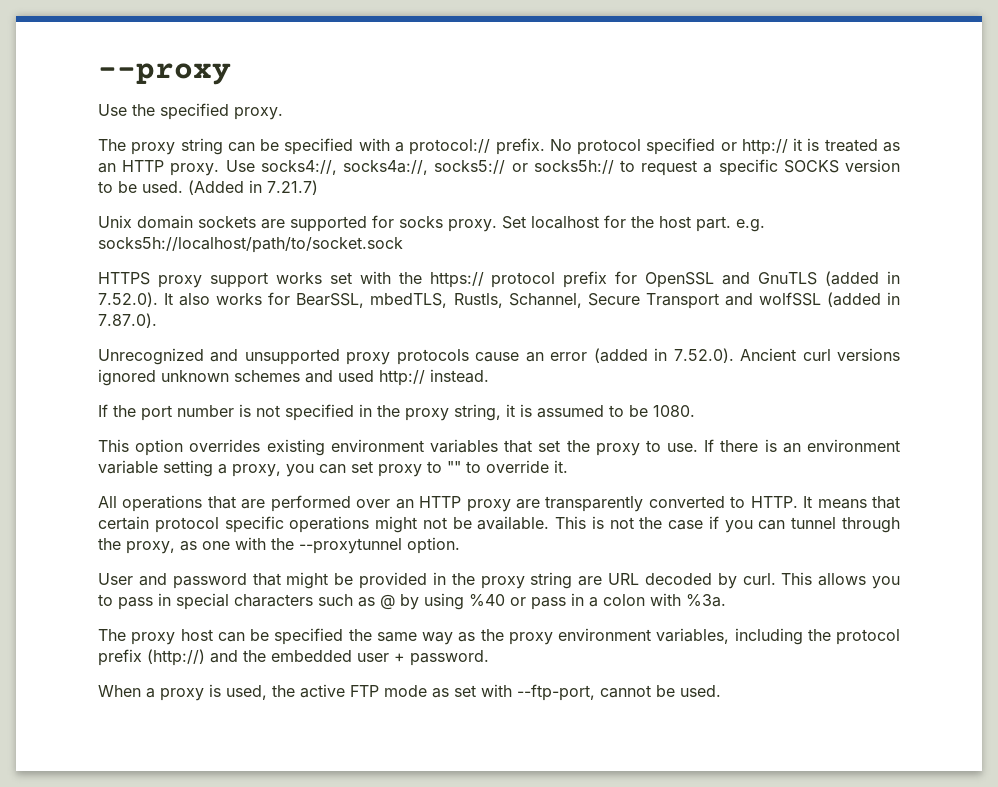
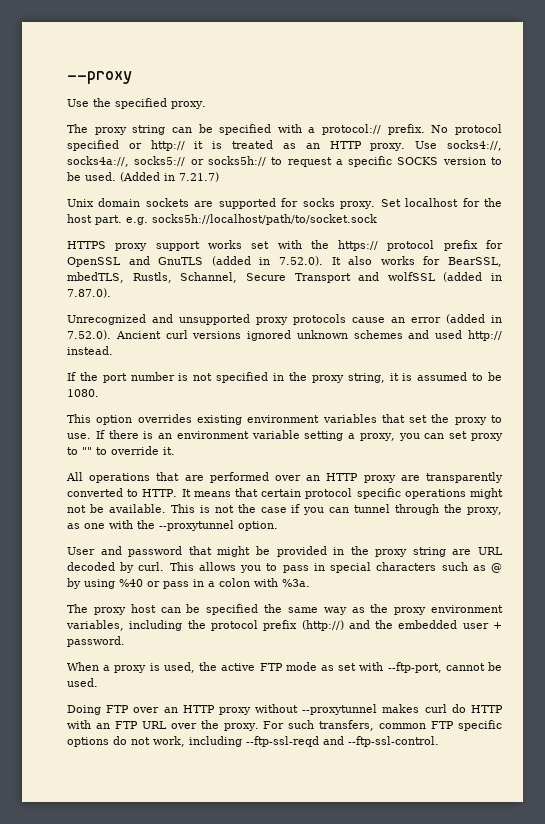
+ Doing FTP over an HTTP proxy without --proxytunnel makes curl do HTTP with an FTP URL over the proxy. For such transfers, common FTP specific options do not work, including --ftp-ssl-reqd and --ftp-ssl-control.

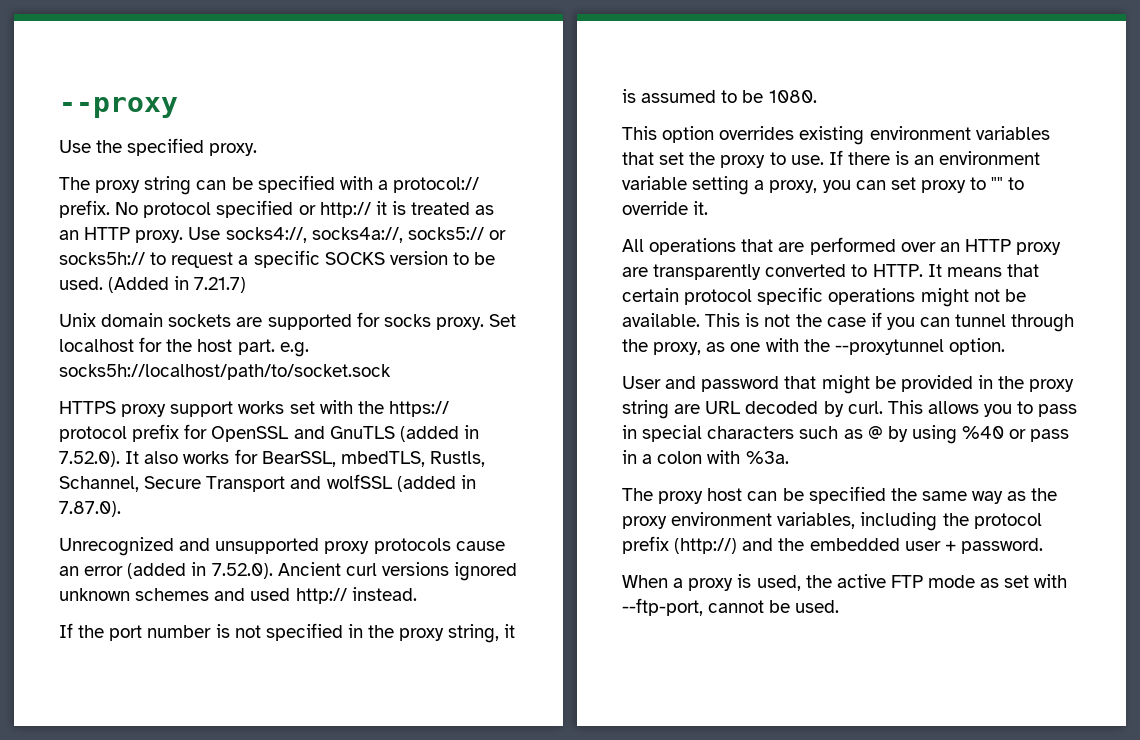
- Doing FTP over an HTTP proxy without --proxytunnel makes curl do HTTP with an FTP URL over the proxy. For such transfers, common FTP specific options do not work, including --ftp-ssl-reqd and --ftp-ssl-control.

